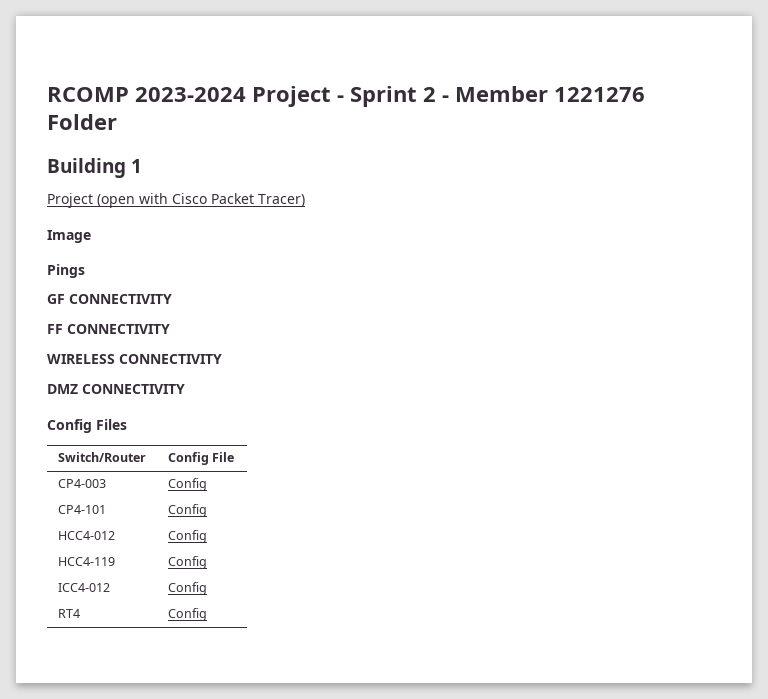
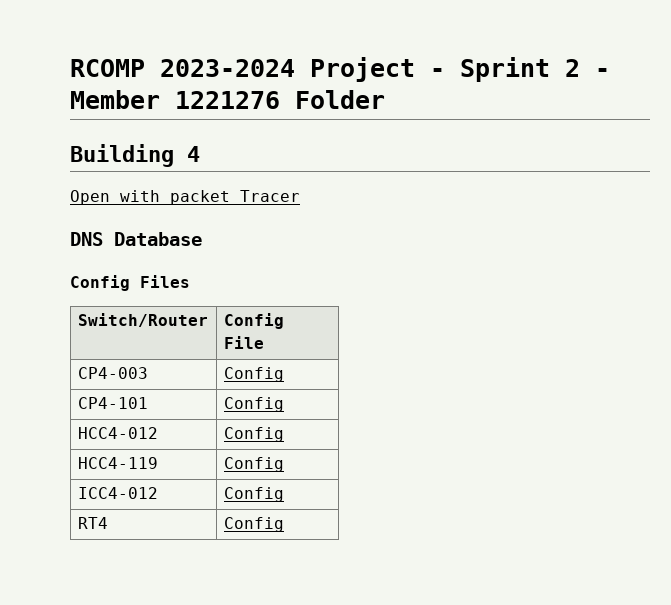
- Building 1
- Project (open with Cisco Packet Tracer)
- Image
- Pings
- GF CONNECTIVITY
- FF CONNECTIVITY
- WIRELESS CONNECTIVITY
- DMZ CONNECTIVITY
+ Building 4
+ Open with packet Tracer
+ DNS Database

